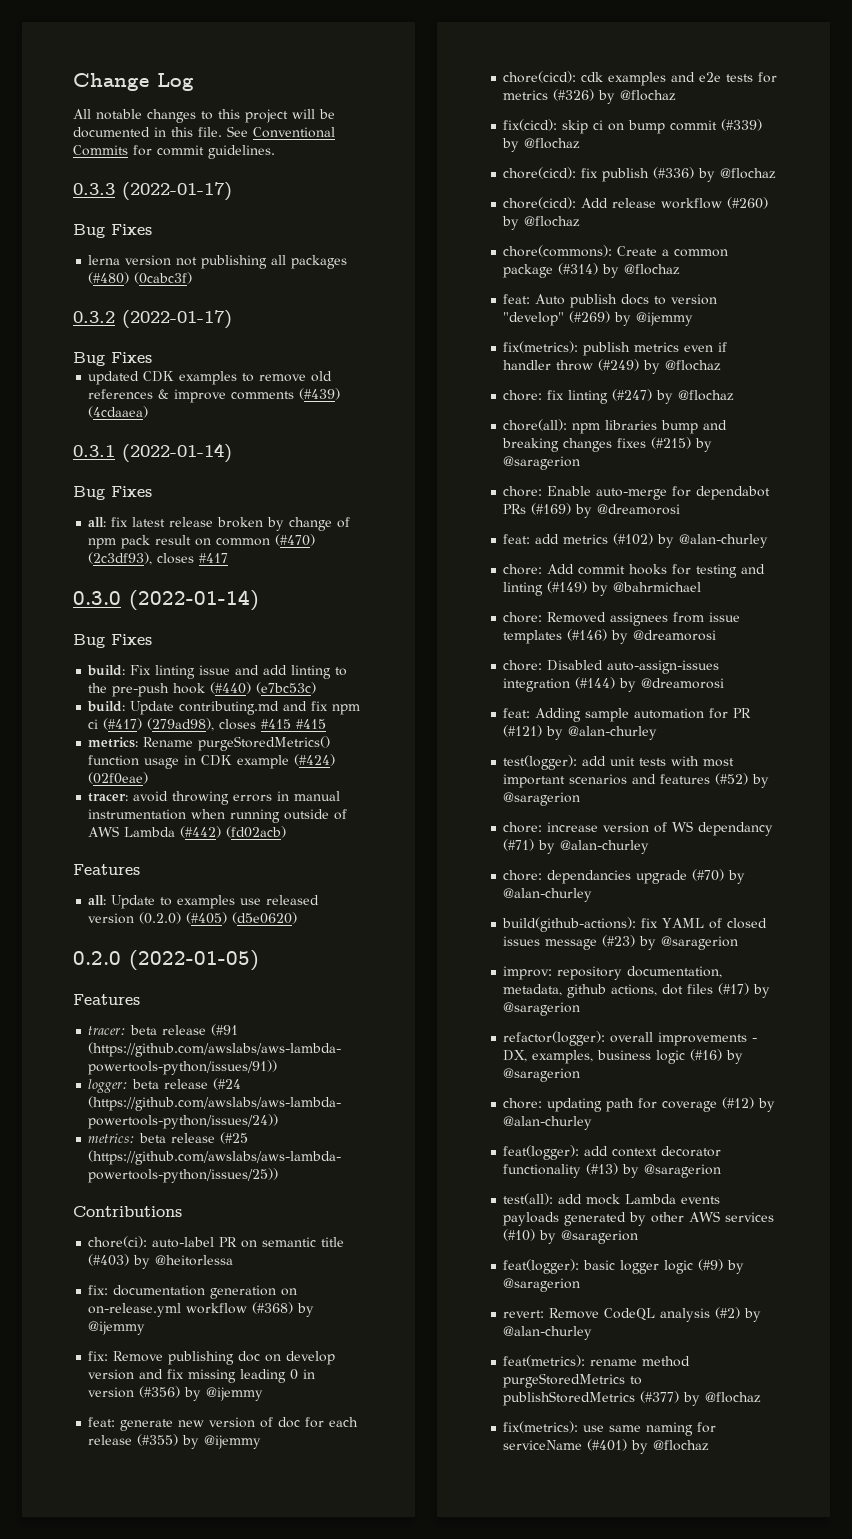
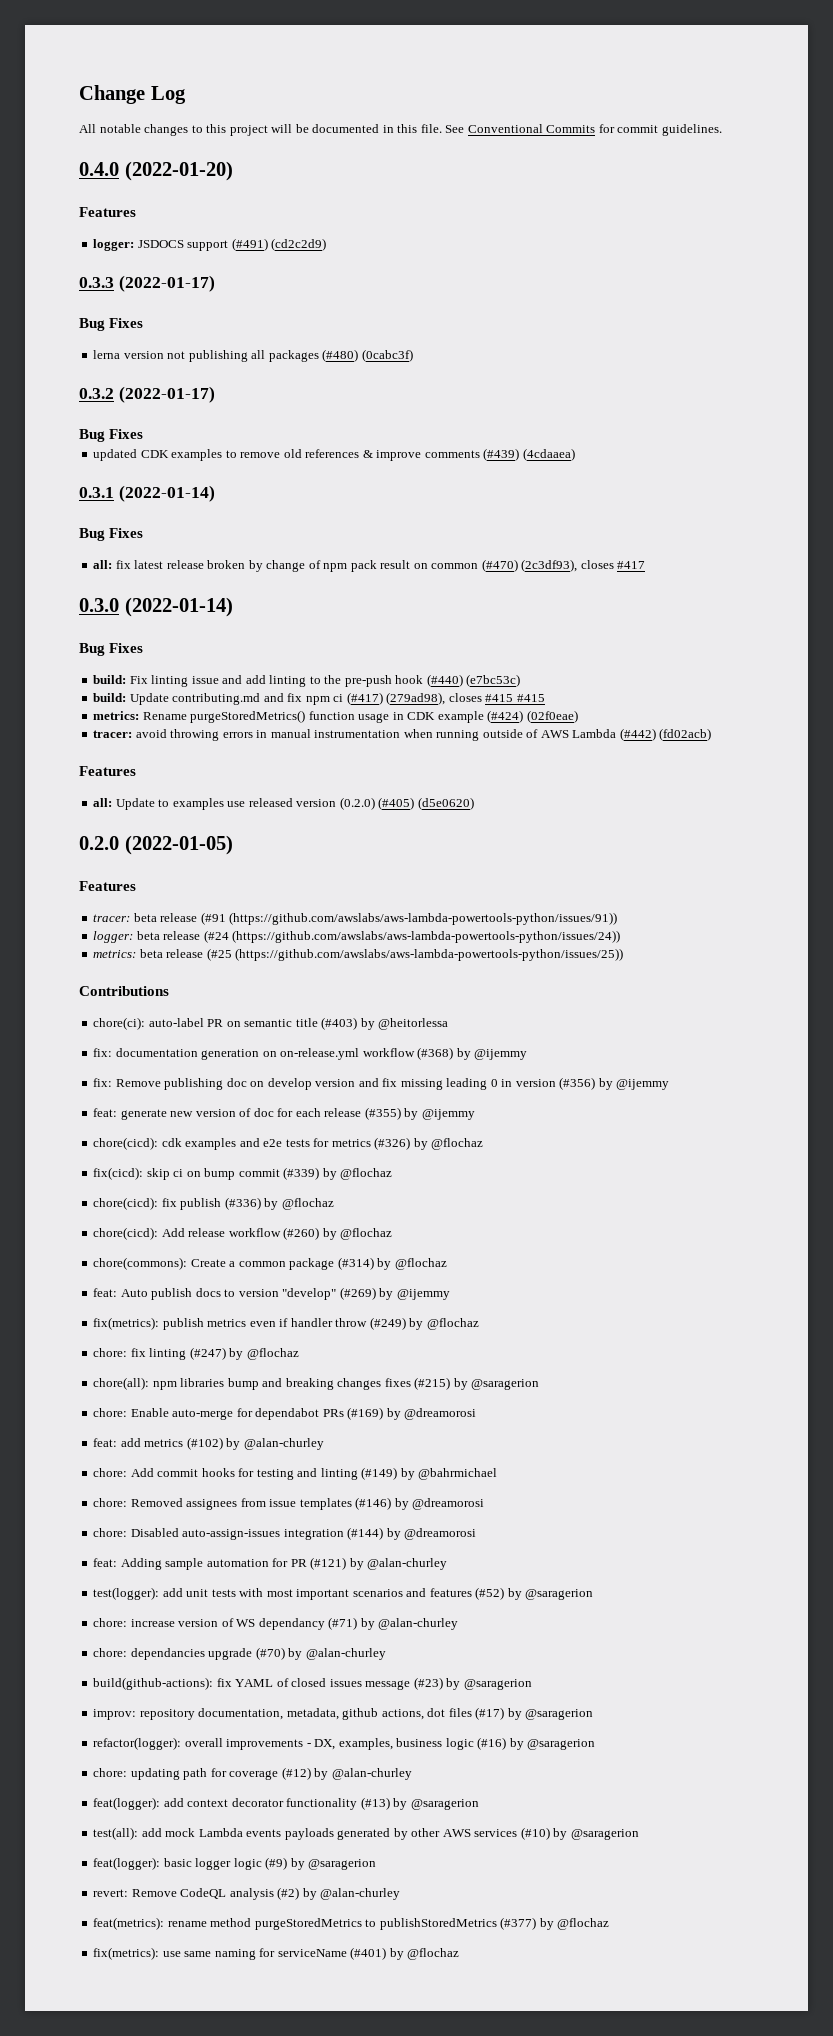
+ 0.4.0 (2022-01-20)
+ Features
+ logger: JSDOCS support (#491) (cd2c2d9)

